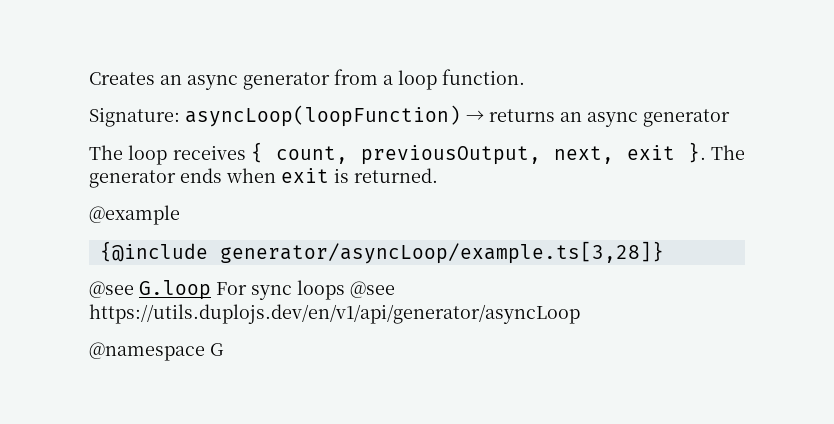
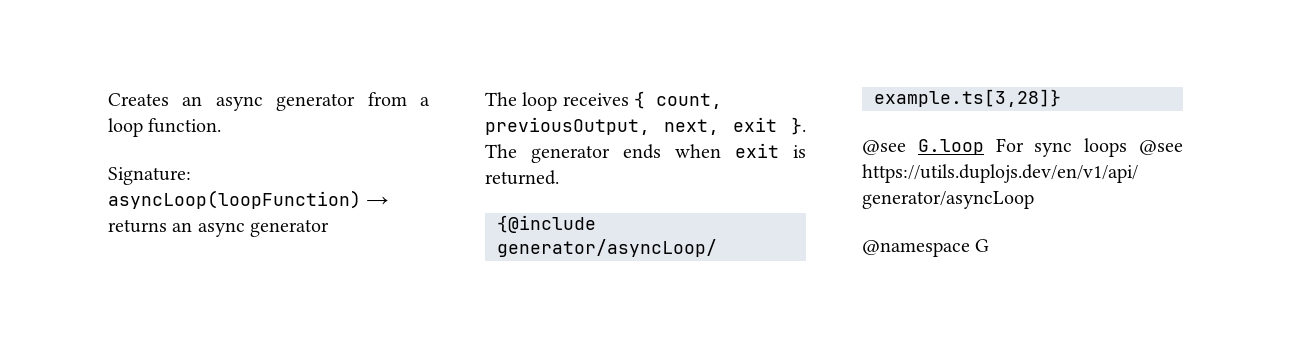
- @example

